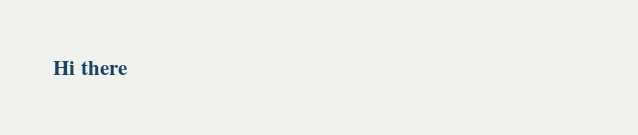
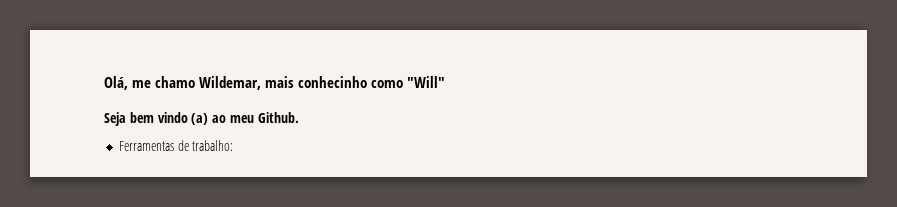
- Hi there
+ Olá, me chamo Wildemar, mais conhecinho como "Will"
+ Seja bem vindo (a) ao meu Github.
+ Ferramentas de trabalho:

